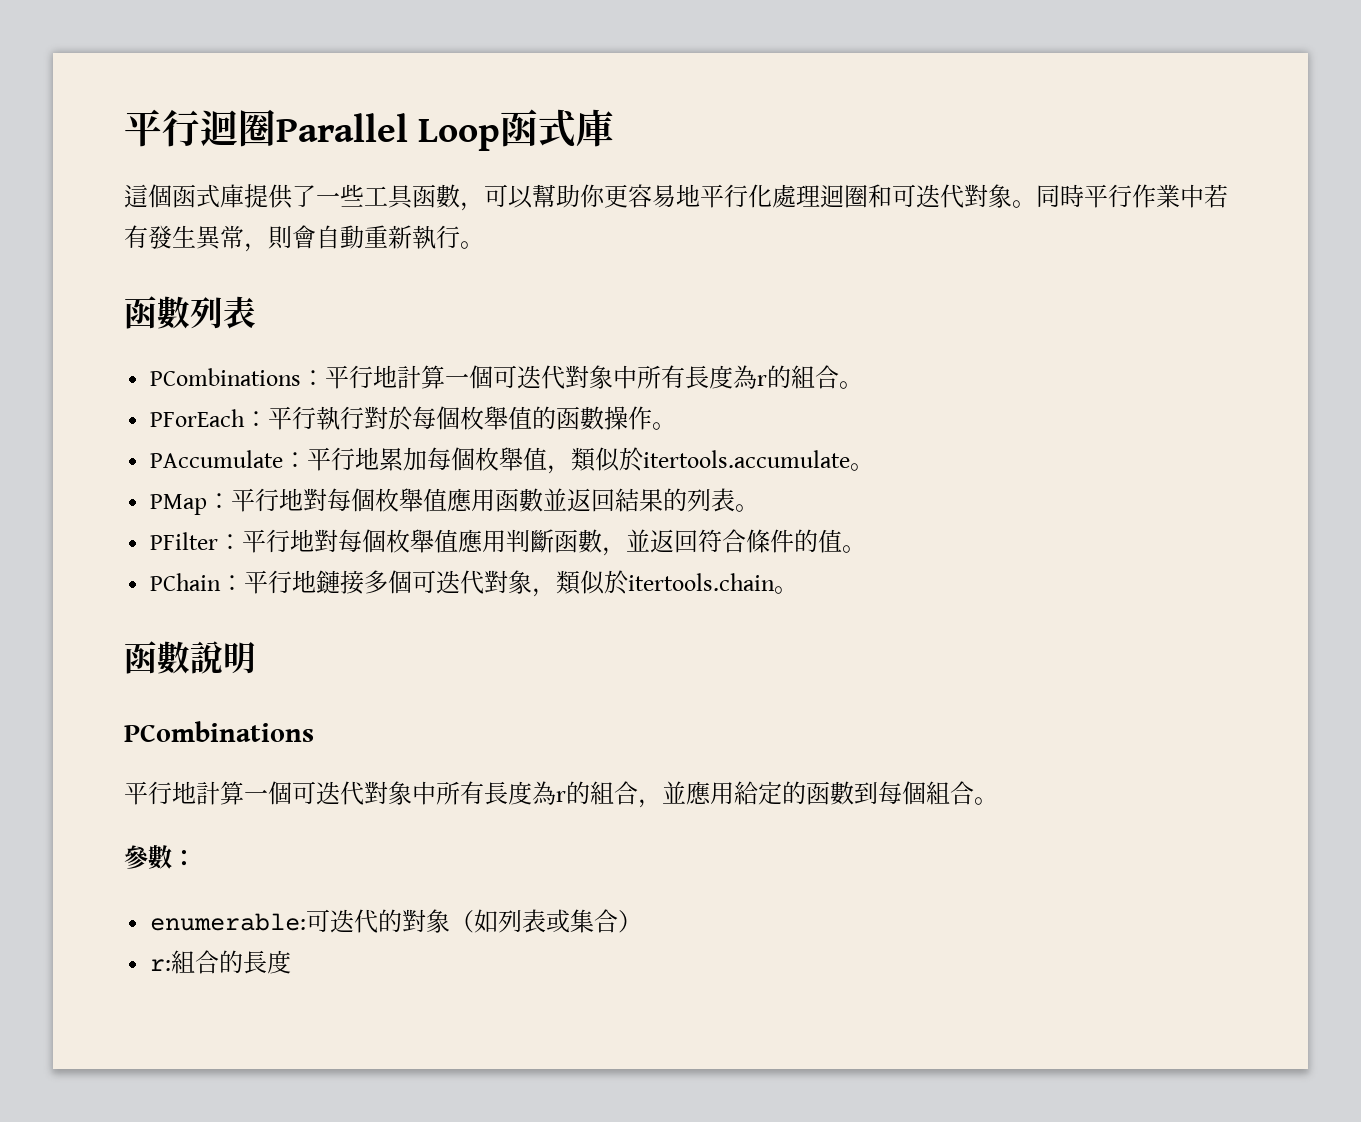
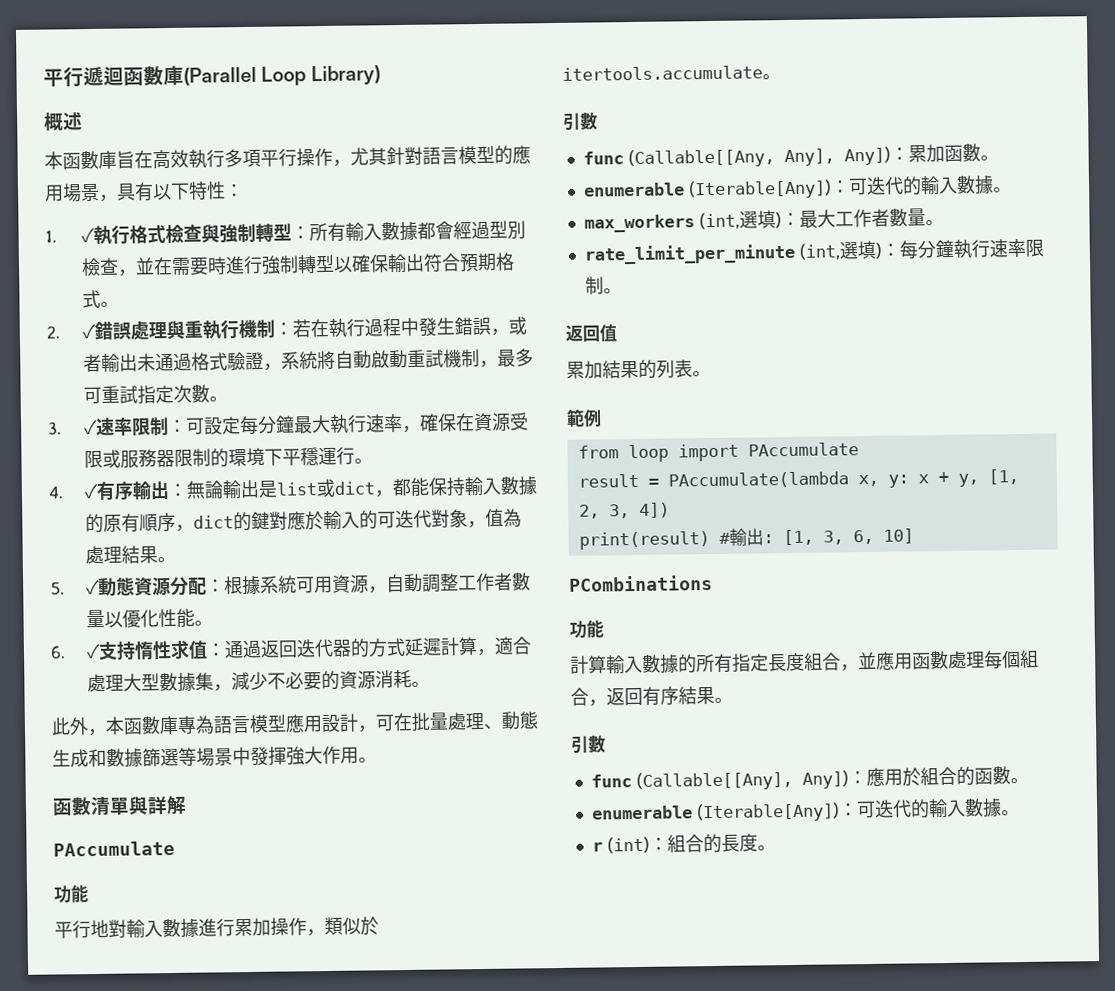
- 平行迴圈Parallel Loop函式庫
- 這個函式庫提供了一些工具函數，可以幫助你更容易地平行化處理迴圈和可迭代對象。同時平行作業中若有發生異常，則會自動重新執行。
- 函數列表
- PCombinations：平行地計算一個可迭代對象中所有長度為r的組合。
- PForEach：平行執行對於每個枚舉值的函數操作。
- PAccumulate：平行地累加每個枚舉值，類似於itertools.accumulate。
- PMap：平行地對每個枚舉值應用函數並返回結果的列表。
- PFilter：平行地對每個枚舉值應用判斷函數，並返回符合條件的值。
- PChain：平行地鏈接多個可迭代對象，類似於itertools.chain。
- 函數說明
+ 平行遞迴函數庫(Parallel Loop Library)
+ 概述
+ 本函數庫旨在高效執行多項平行操作，尤其針對語言模型的應用場景，具有以下特性：
+ 1. ✓執行格式檢查與強制轉型：所有輸入數據都會經過型別檢查，並在需要時進行強制轉型以確保輸出符合預期格式。
+ 2. ✓錯誤處理與重執行機制：若在執行過程中發生錯誤，或者輸出未通過格式驗證，系統將自動啟動重試機制，最多可重試指定次數。
+ 3. ✓速率限制：可設定每分鐘最大執行速率，確保在資源受限或服務器限制的環境下平穩運行。
+ 4. ✓有序輸出：無論輸出是list或dict，都能保持輸入數據的原有順序，dict的鍵對應於輸入的可迭代對象，值為處理結果。
+ 5. ✓動態資源分配：根據系統可用資源，自動調整工作者數量以優化性能。
+ 6. ✓支持惰性求值：通過返回迭代器的方式延遲計算，適合處理大型數據集，減少不必要的資源消耗。
+ 此外，本函數庫專為語言模型應用設計，可在批量處理、動態生成和數據篩選等場景中發揮強大作用。
+ 函數清單與詳解
+ PAccumulate
+ 功能
+ 平行地對輸入數據進行累加操作，類似於itertools.accumulate。
+ 引數
+ func (Callable[[Any, Any], Any])：累加函數。
+ enumerable (Iterable[Any])：可迭代的輸入數據。
+ max_workers (int,選填)：最大工作者數量。
+ rate_limit_per_minute (int,選填)：每分鐘執行速率限制。
+ 返回值
+ 累加結果的列表。
+ 範例
+ from loop import PAccumulate
+ result = PAccumulate(lambda x, y: x + y, [1, 2, 3, 4])
+ print(result) #輸出: [1, 3, 6, 10]
  PCombinations
- 平行地計算一個可迭代對象中所有長度為r的組合，並應用給定的函數到每個組合。
- 參數：
- enumerable:可迭代的對象（如列表或集合）
- r:組合的長度
+ 功能
+ 計算輸入數據的所有指定長度組合，並應用函數處理每個組合，返回有序結果。
+ 引數
+ func (Callable[[Any], Any])：應用於組合的函數。
+ enumerable (Iterable[Any])：可迭代的輸入數據。
+ r (int)：組合的長度。

